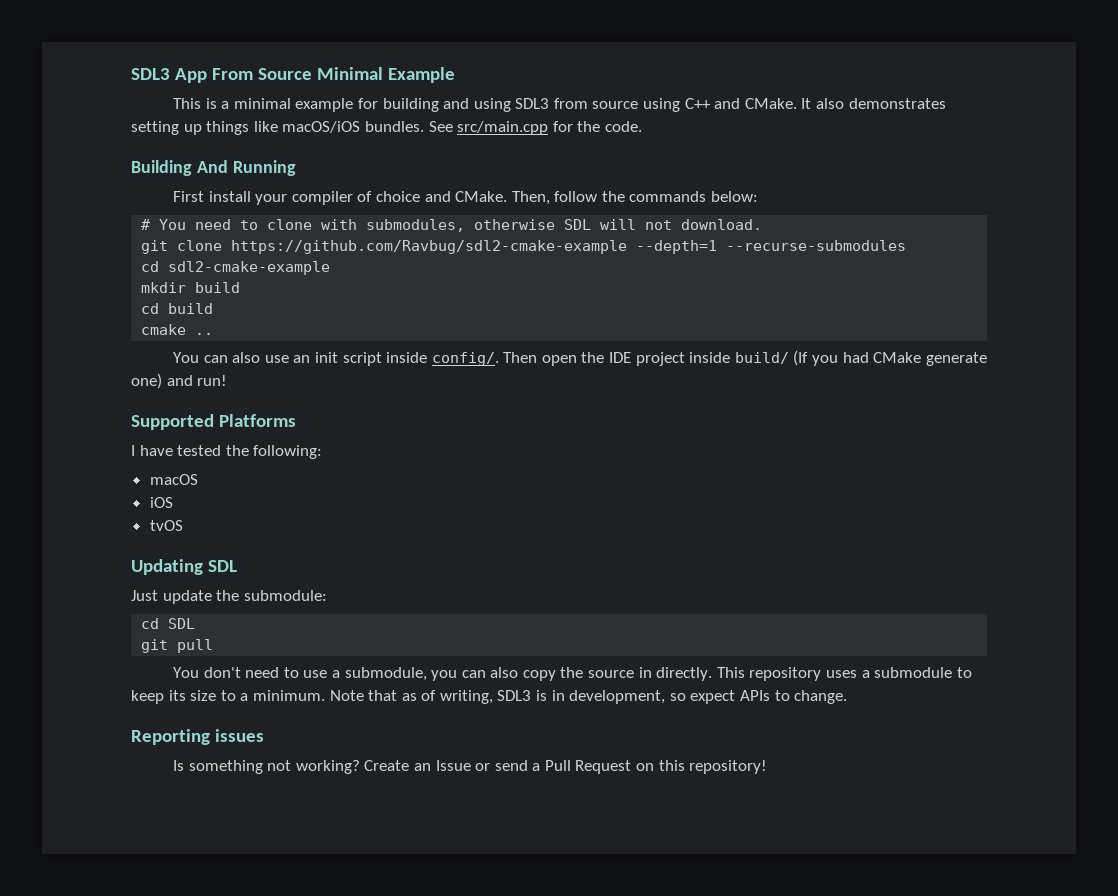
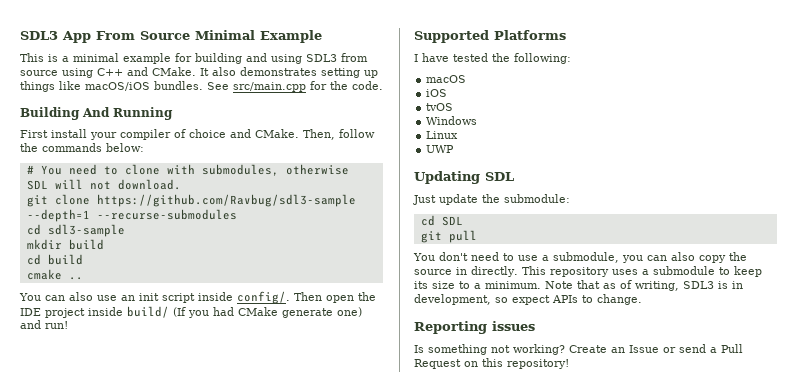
- git clone https://github.com/Ravbug/sdl2-cmake-example --depth=1 --recurse-submodules
+ git clone https://github.com/Ravbug/sdl3-sample --depth=1 --recurse-submodules
- cd sdl2-cmake-example
+ cd sdl3-sample
+ Windows
+ Linux
+ UWP

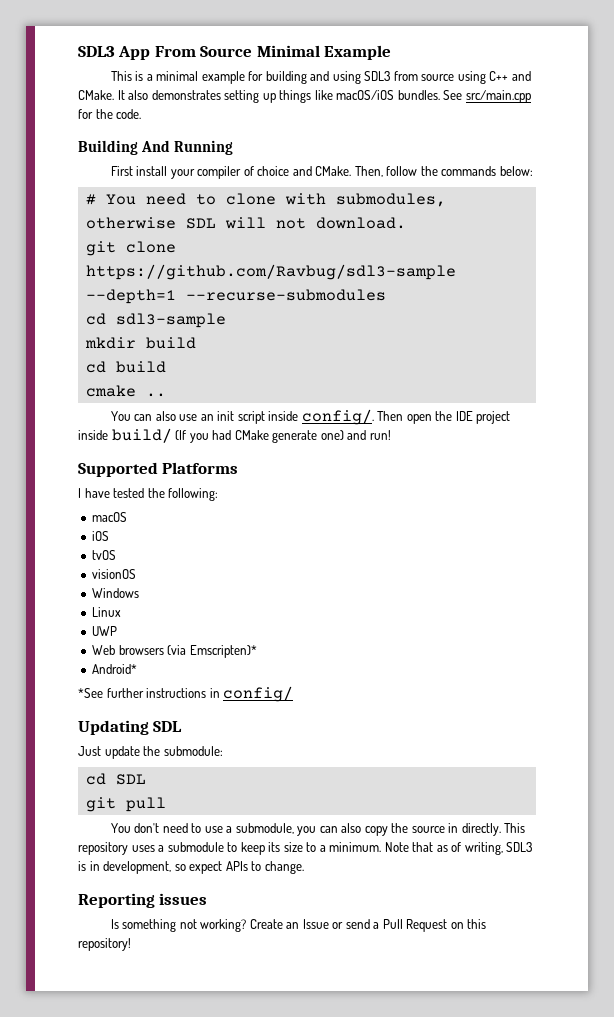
+ visionOS
+ Web browsers (via Emscripten)*
+ Android*
+ *See further instructions in config/

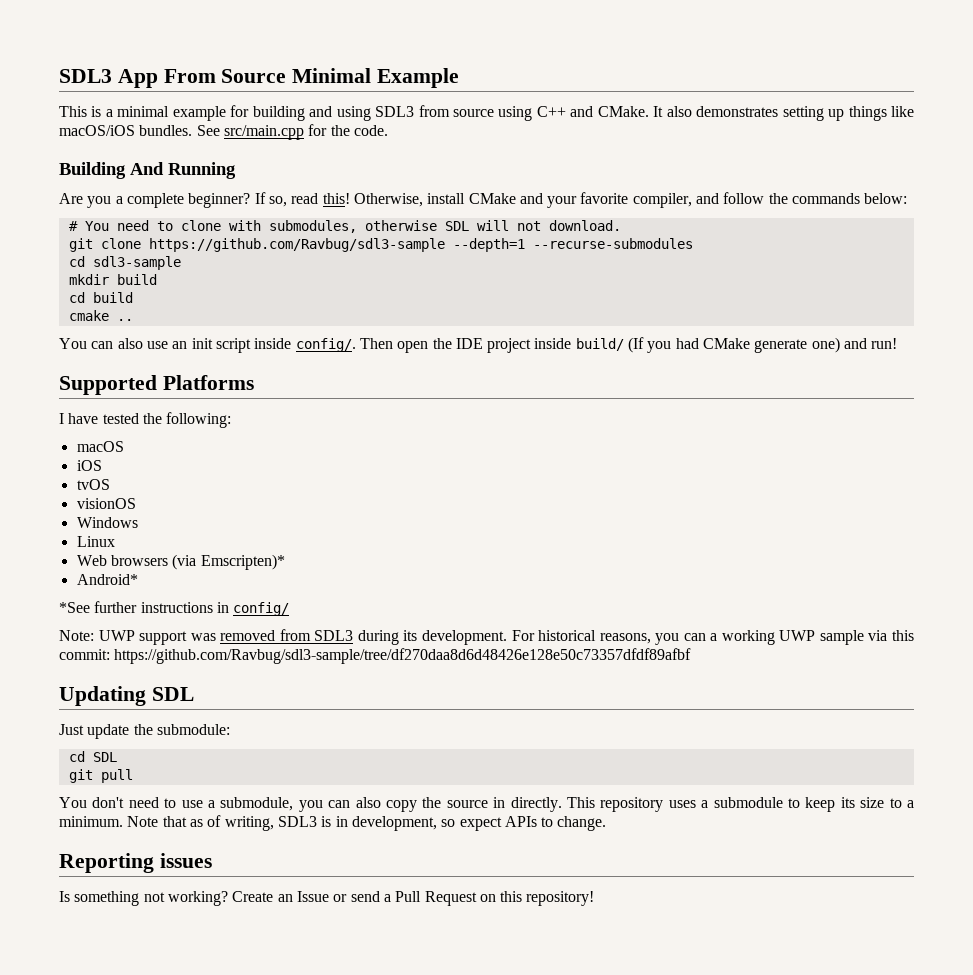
- First install your compiler of choice and CMake. Then, follow the commands below:
+ Are you a complete beginner? If so, read this! Otherwise, install CMake and your favorite compiler, and follow the commands below:
- UWP
+ Note: UWP support was removed from SDL3 during its development. For historical reasons, you can a working UWP sample via this commit: https://github.com/Ravbug/sdl3-sample/tree/df270daa8d6d48426e128e50c73357dfdf89afbf

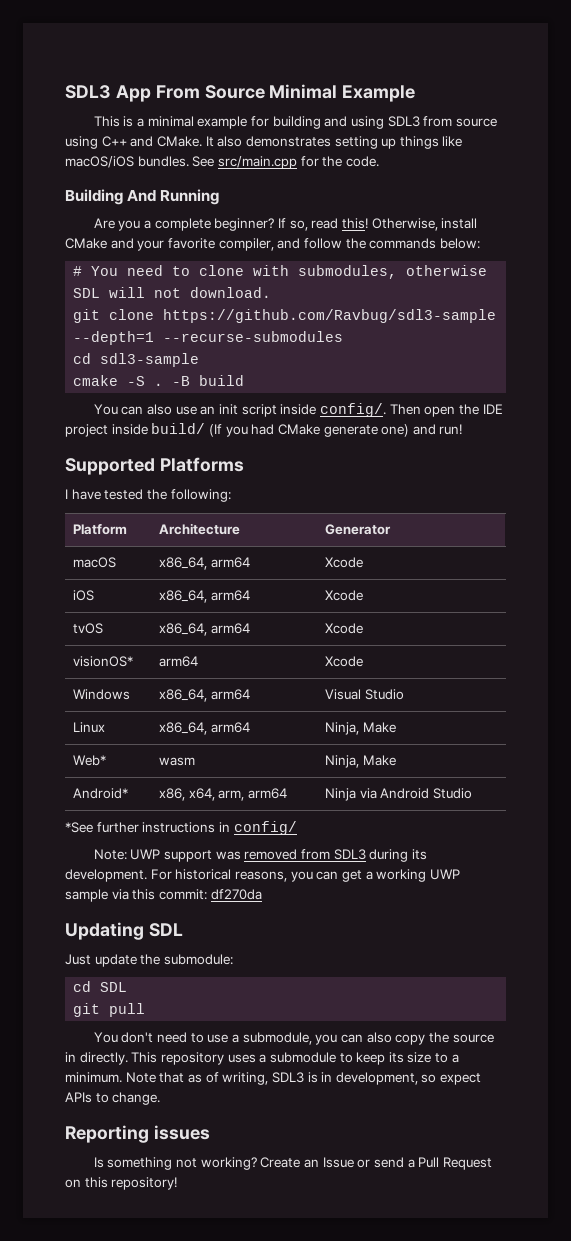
- mkdir build
- cd build
- cmake ..
+ cmake -S . -B build
- macOS
- iOS
- tvOS
- visionOS
- Windows
- Linux
- Web browsers (via Emscripten)*
- Android*
+ Platform | Architecture | Generator
+ macOS | x86_64, arm64 | Xcode
+ iOS | x86_64, arm64 | Xcode
+ tvOS | x86_64, arm64 | Xcode
+ visionOS* | arm64 | Xcode
+ Windows | x86_64, arm64 | Visual Studio
+ Linux | x86_64, arm64 | Ninja, Make
+ Web* | wasm | Ninja, Make
+ Android* | x86, x64, arm, arm64 | Ninja via Android Studio
- For historical reasons, you can a working UWP sample via this commit: https://github.com/Ravbug/sdl3-sample/tree/df270daa8d6d48426e128e50c73357dfdf89afbf
+ For historical reasons, you can get a working UWP sample via this commit: df270da

